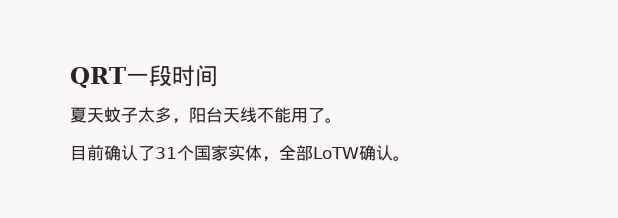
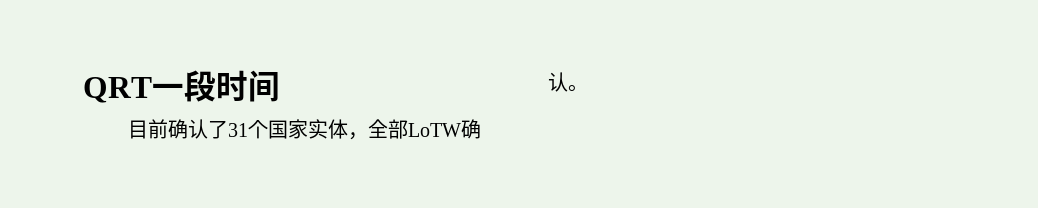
- 夏天蚊子太多，阳台天线不能用了。

